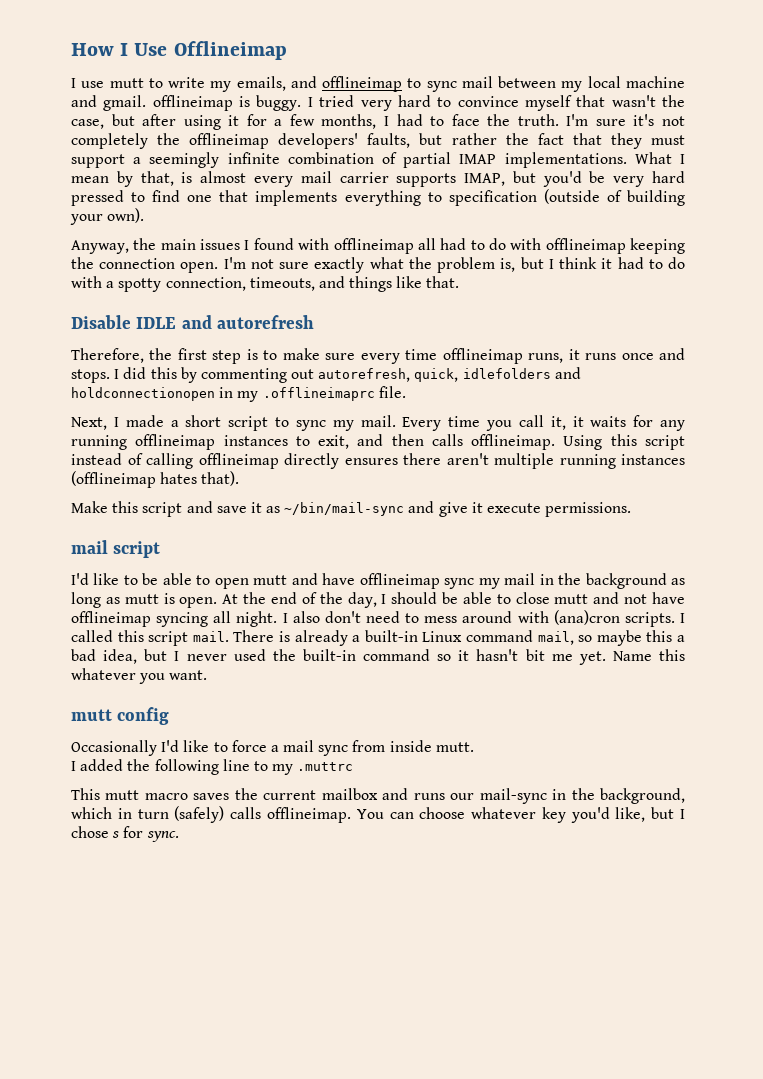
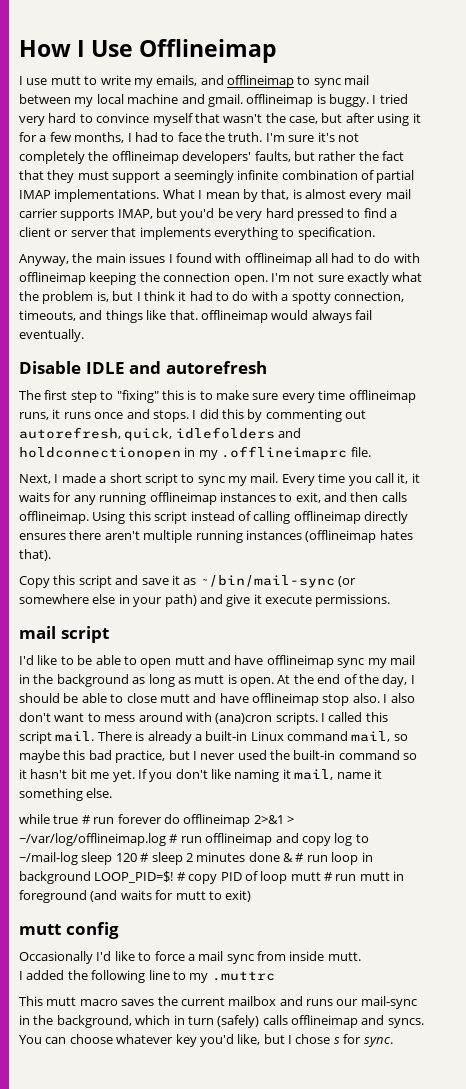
- What I mean by that, is almost every mail carrier supports IMAP, but you'd be very hard pressed to find one that implements everything to specification (outside of building your own).
+ What I mean by that, is almost every mail carrier supports IMAP, but you'd be very hard pressed to find a client or server that implements everything to specification.
- I'm not sure exactly what the problem is, but I think it had to do with a spotty connection, timeouts, and things like that.
+ I'm not sure exactly what the problem is, but I think it had to do with a spotty connection, timeouts, and things like that. offlineimap would always fail eventually.
- Therefore, the first step is to make sure every time offlineimap runs, it runs once and stops.
+ The first step to "fixing" this is to make sure every time offlineimap runs, it runs once and stops.
- Make this script and save it as ~/bin/mail-sync and give it execute permissions.
+ Copy this script and save it as ~/bin/mail-sync (or somewhere else in your path) and give it execute permissions.
- At the end of the day, I should be able to close mutt and not have offlineimap syncing all night.
+ At the end of the day, I should be able to close mutt and have offlineimap stop also.
- I also don't need to mess around with (ana)cron scripts.
+ I also don't want to mess around with (ana)cron scripts.
- There is already a built-in Linux command mail, so maybe this a bad idea, but I never used the built-in command so it hasn't bit me yet.
+ There is already a built-in Linux command mail, so maybe this bad practice, but I never used the built-in command so it hasn't bit me yet.
- Name this whatever you want.
+ If you don't like naming it mail, name it something else.
+ while true # run forever do offlineimap 2>&1 > ~/var/log/offlineimap.log # run offlineimap and copy log to ~/mail-log sleep 120 # sleep 2 minutes done & # run loop in background LOOP_PID=$! # copy PID of loop mutt # run mutt in foreground (and waits for mutt to exit)
- This mutt macro saves the current mailbox and runs our mail-sync in the background, which in turn (safely) calls offlineimap.
+ This mutt macro saves the current mailbox and runs our mail-sync in the background, which in turn (safely) calls offlineimap and syncs.

